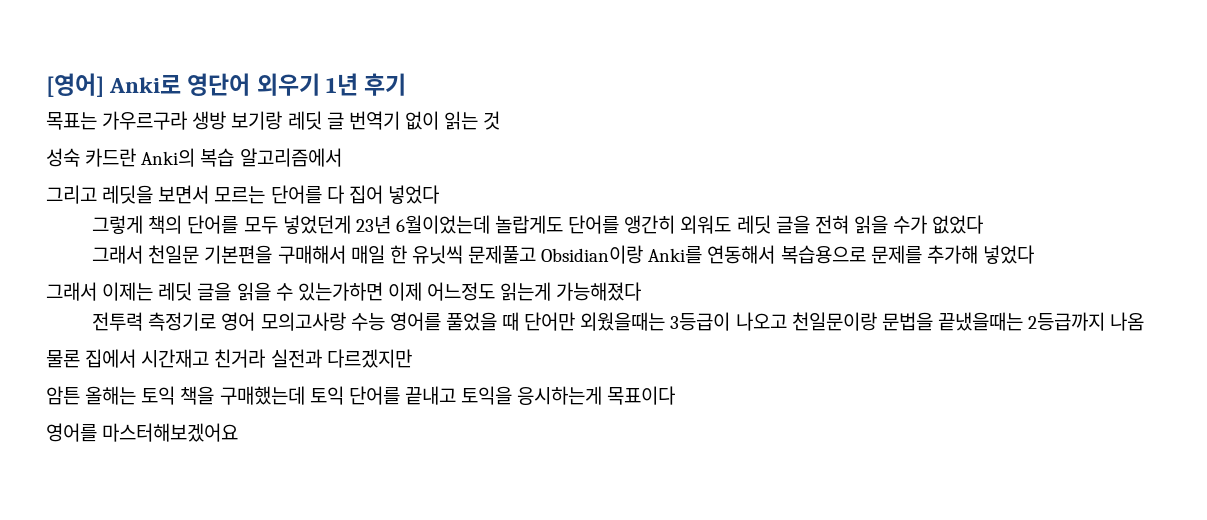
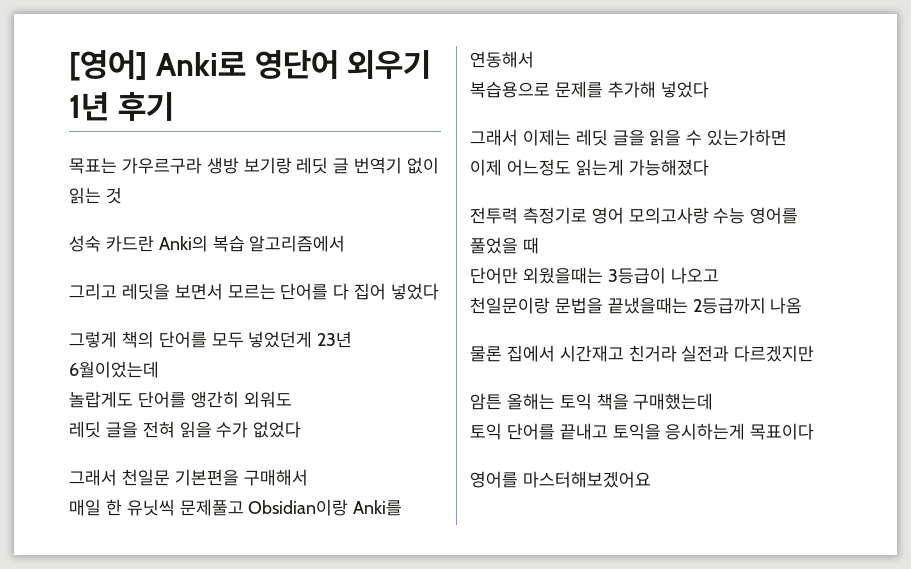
- 그렇게 책의 단어를 모두 넣었던게 23년 6월이었는데 놀랍게도 단어를 앵간히 외워도 레딧 글을 전혀 읽을 수가 없었다
+ 그렇게 책의 단어를 모두 넣었던게 23년 6월이었는데
+ 놀랍게도 단어를 앵간히 외워도
+ 레딧 글을 전혀 읽을 수가 없었다
- 그래서 천일문 기본편을 구매해서 매일 한 유닛씩 문제풀고 Obsidian이랑 Anki를 연동해서 복습용으로 문제를 추가해 넣었다
+ 그래서 천일문 기본편을 구매해서
+ 매일 한 유닛씩 문제풀고 Obsidian이랑 Anki를 연동해서
+ 복습용으로 문제를 추가해 넣었다
- 그래서 이제는 레딧 글을 읽을 수 있는가하면 이제 어느정도 읽는게 가능해졌다
+ 그래서 이제는 레딧 글을 읽을 수 있는가하면
+ 이제 어느정도 읽는게 가능해졌다
- 전투력 측정기로 영어 모의고사랑 수능 영어를 풀었을 때 단어만 외웠을때는 3등급이 나오고 천일문이랑 문법을 끝냈을때는 2등급까지 나옴
+ 전투력 측정기로 영어 모의고사랑 수능 영어를 풀었을 때
+ 단어만 외웠을때는 3등급이 나오고
+ 천일문이랑 문법을 끝냈을때는 2등급까지 나옴
- 암튼 올해는 토익 책을 구매했는데 토익 단어를 끝내고 토익을 응시하는게 목표이다
+ 암튼 올해는 토익 책을 구매했는데
+ 토익 단어를 끝내고 토익을 응시하는게 목표이다

